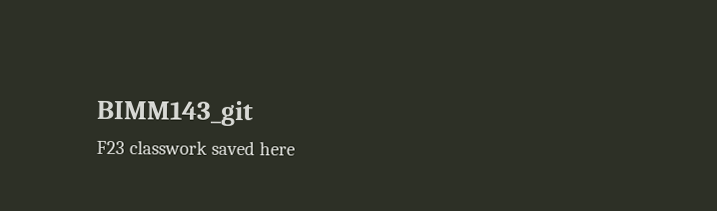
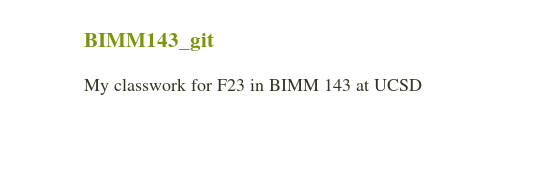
- F23 classwork saved here
+ My classwork for F23 in BIMM 143 at UCSD

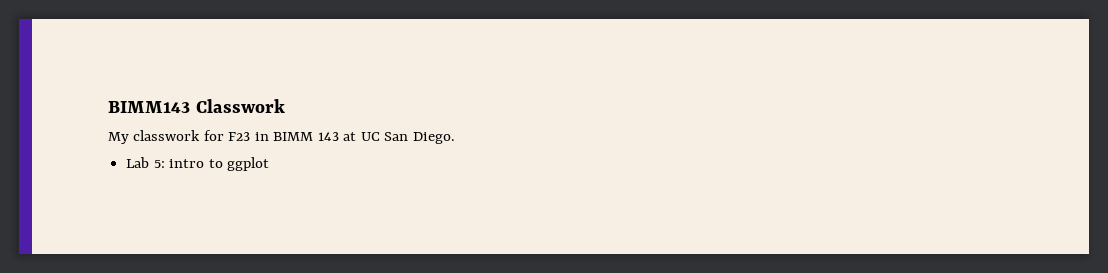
- BIMM143_git
+ BIMM143 Classwork
- My classwork for F23 in BIMM 143 at UCSD
+ My classwork for F23 in BIMM 143 at UC San Diego.
+ Lab 5: intro to ggplot

